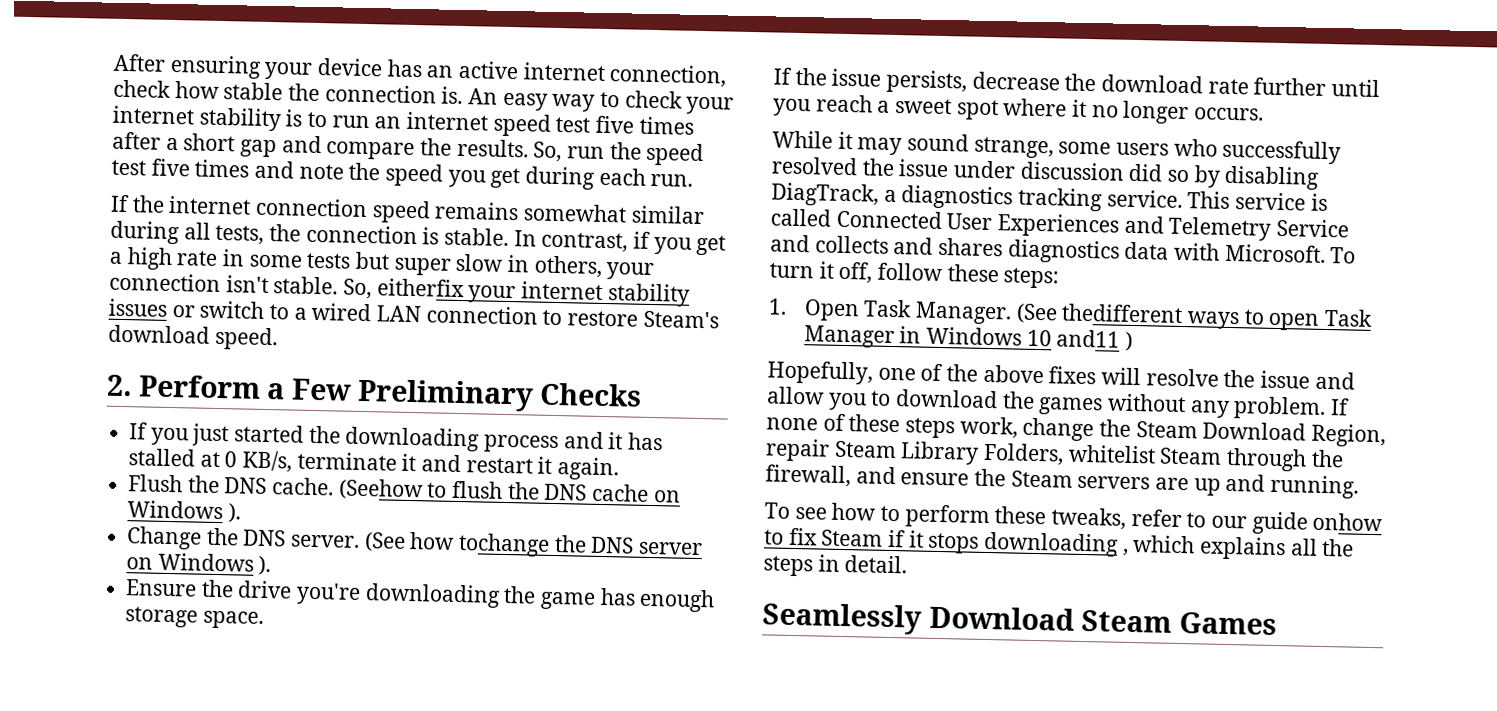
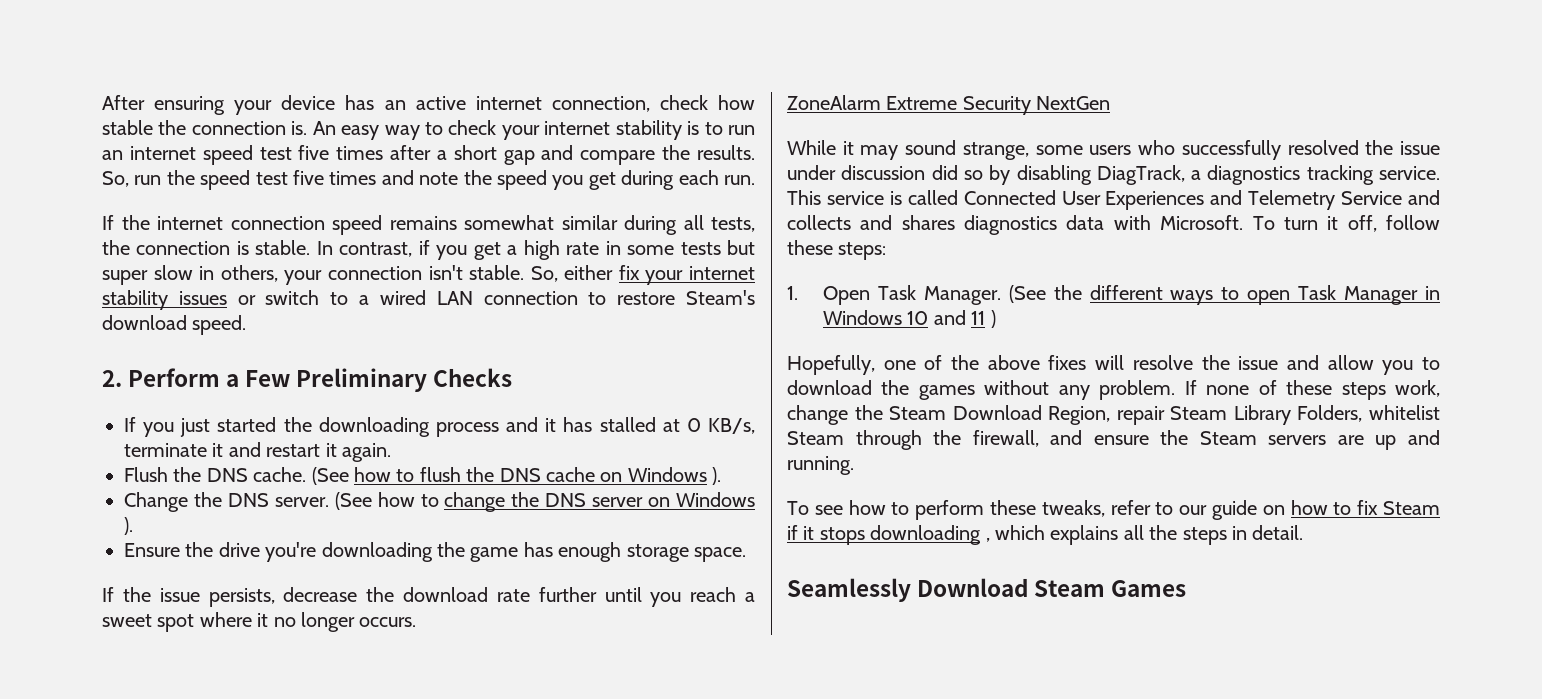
- So, eitherfix your internet stability issues or switch to a wired LAN connection to restore Steam's download speed.
+ So, either fix your internet stability issues or switch to a wired LAN connection to restore Steam's download speed.
- (Seehow to flush the DNS cache on Windows ).
+ (See how to flush the DNS cache on Windows ).
- (See how tochange the DNS server on Windows ).
+ (See how to change the DNS server on Windows ).
+ ZoneAlarm Extreme Security NextGen
- (See thedifferent ways to open Task Manager in Windows 10 and11 )
+ (See the different ways to open Task Manager in Windows 10 and 11 )
- To see how to perform these tweaks, refer to our guide onhow to fix Steam if it stops downloading , which explains all the steps in detail.
+ To see how to perform these tweaks, refer to our guide on how to fix Steam if it stops downloading , which explains all the steps in detail.

